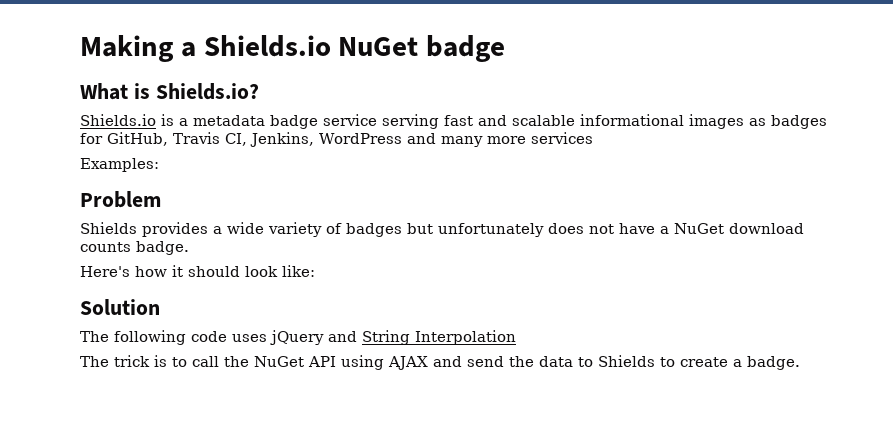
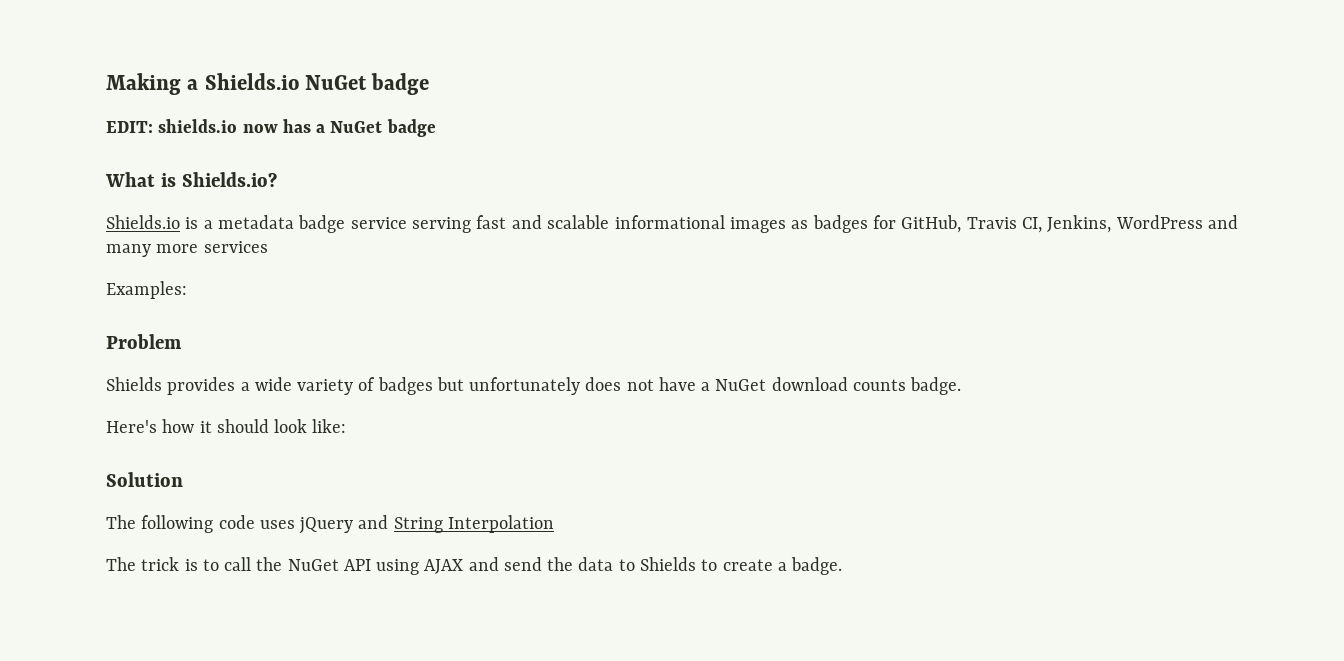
+ EDIT: shields.io now has a NuGet badge

